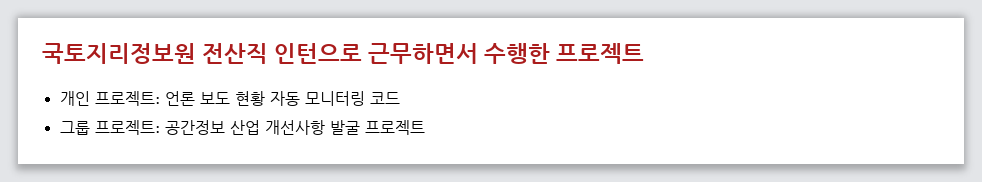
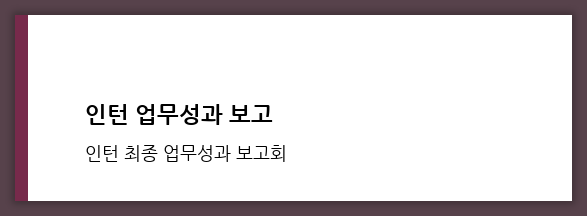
- 국토지리정보원 전산직 인턴으로 근무하면서 수행한 프로젝트
- 개인 프로젝트: 언론 보도 현황 자동 모니터링 코드
- 그룹 프로젝트: 공간정보 산업 개선사항 발굴 프로젝트
+ 인턴 업무성과 보고
+ 인턴 최종 업무성과 보고회

